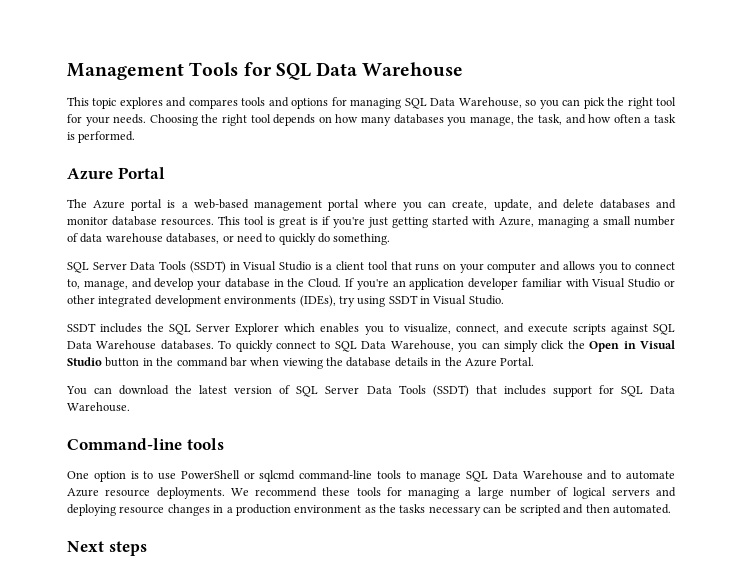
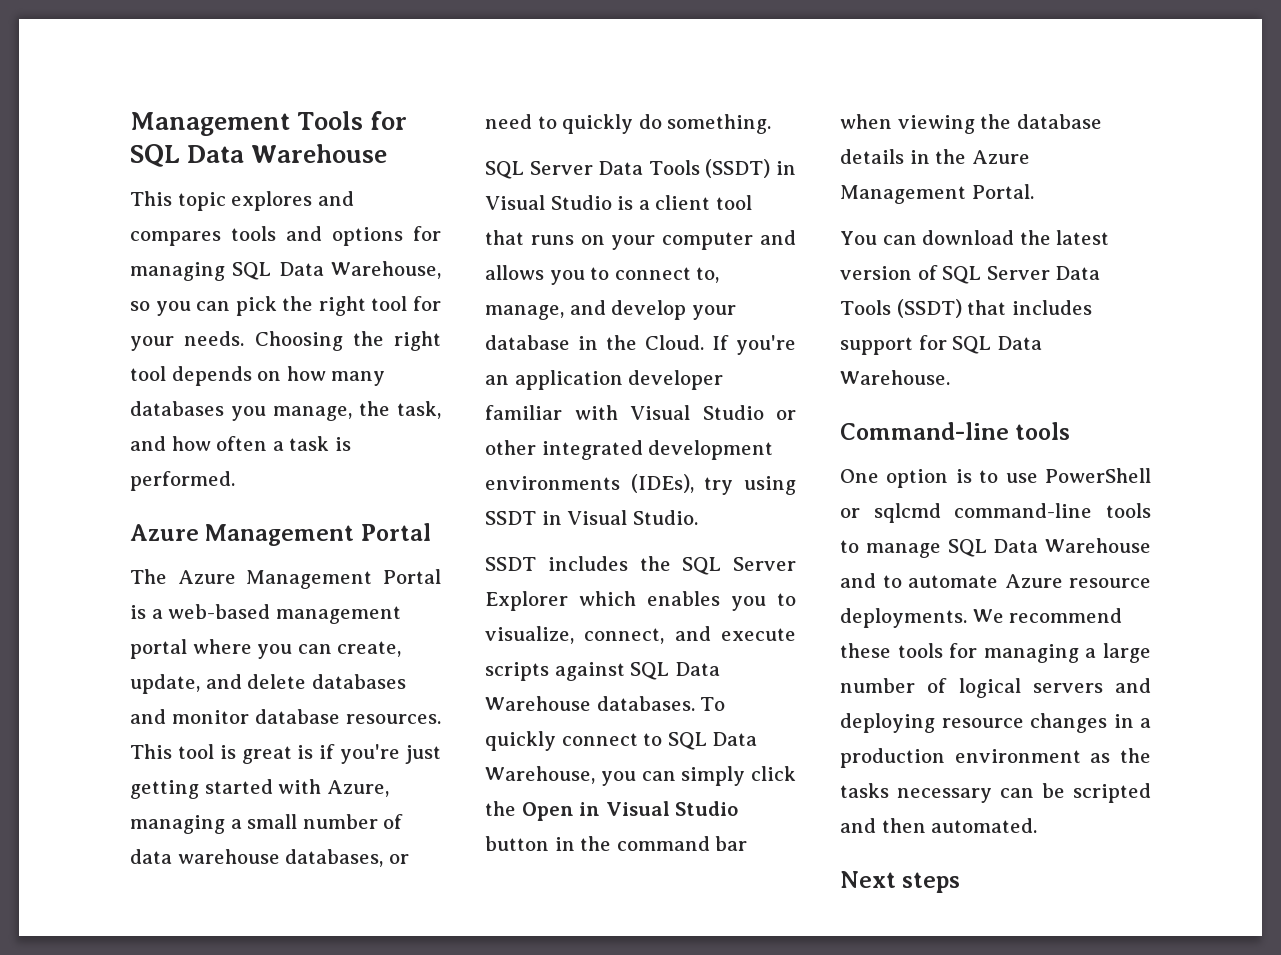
  Choosing the right tool depends on how many databases you manage, the task, and how often a task is performed.
- Azure Portal
+ Azure Management Portal
- The Azure portal is a web-based management portal where you can create, update, and delete databases and monitor database resources.
+ The Azure Management Portal is a web-based management portal where you can create, update, and delete databases and monitor database resources.
- To quickly connect to SQL Data Warehouse, you can simply click the Open in Visual Studio button in the command bar when viewing the database details in the Azure Portal.
+ To quickly connect to SQL Data Warehouse, you can simply click the Open in Visual Studio button in the command bar when viewing the database details in the Azure Management Portal.

